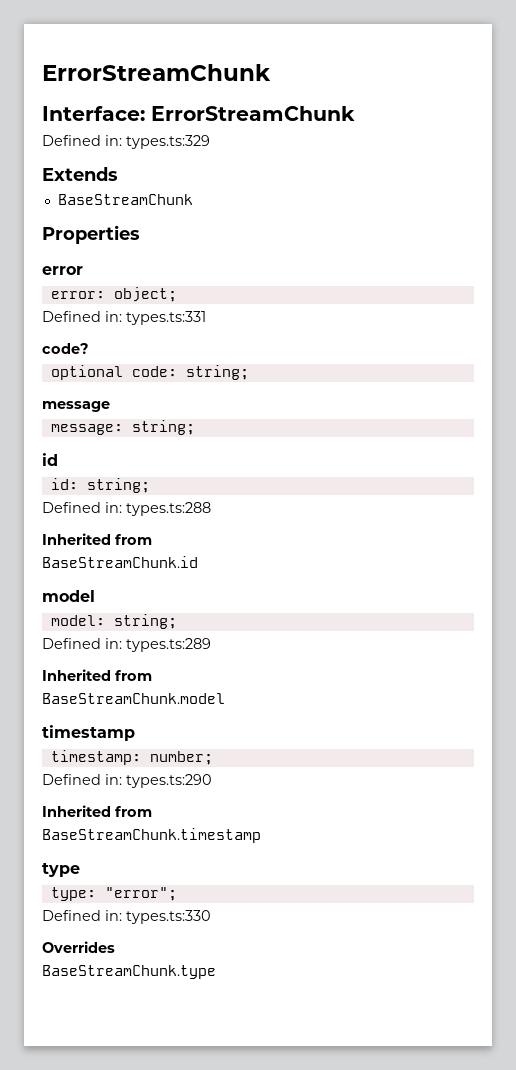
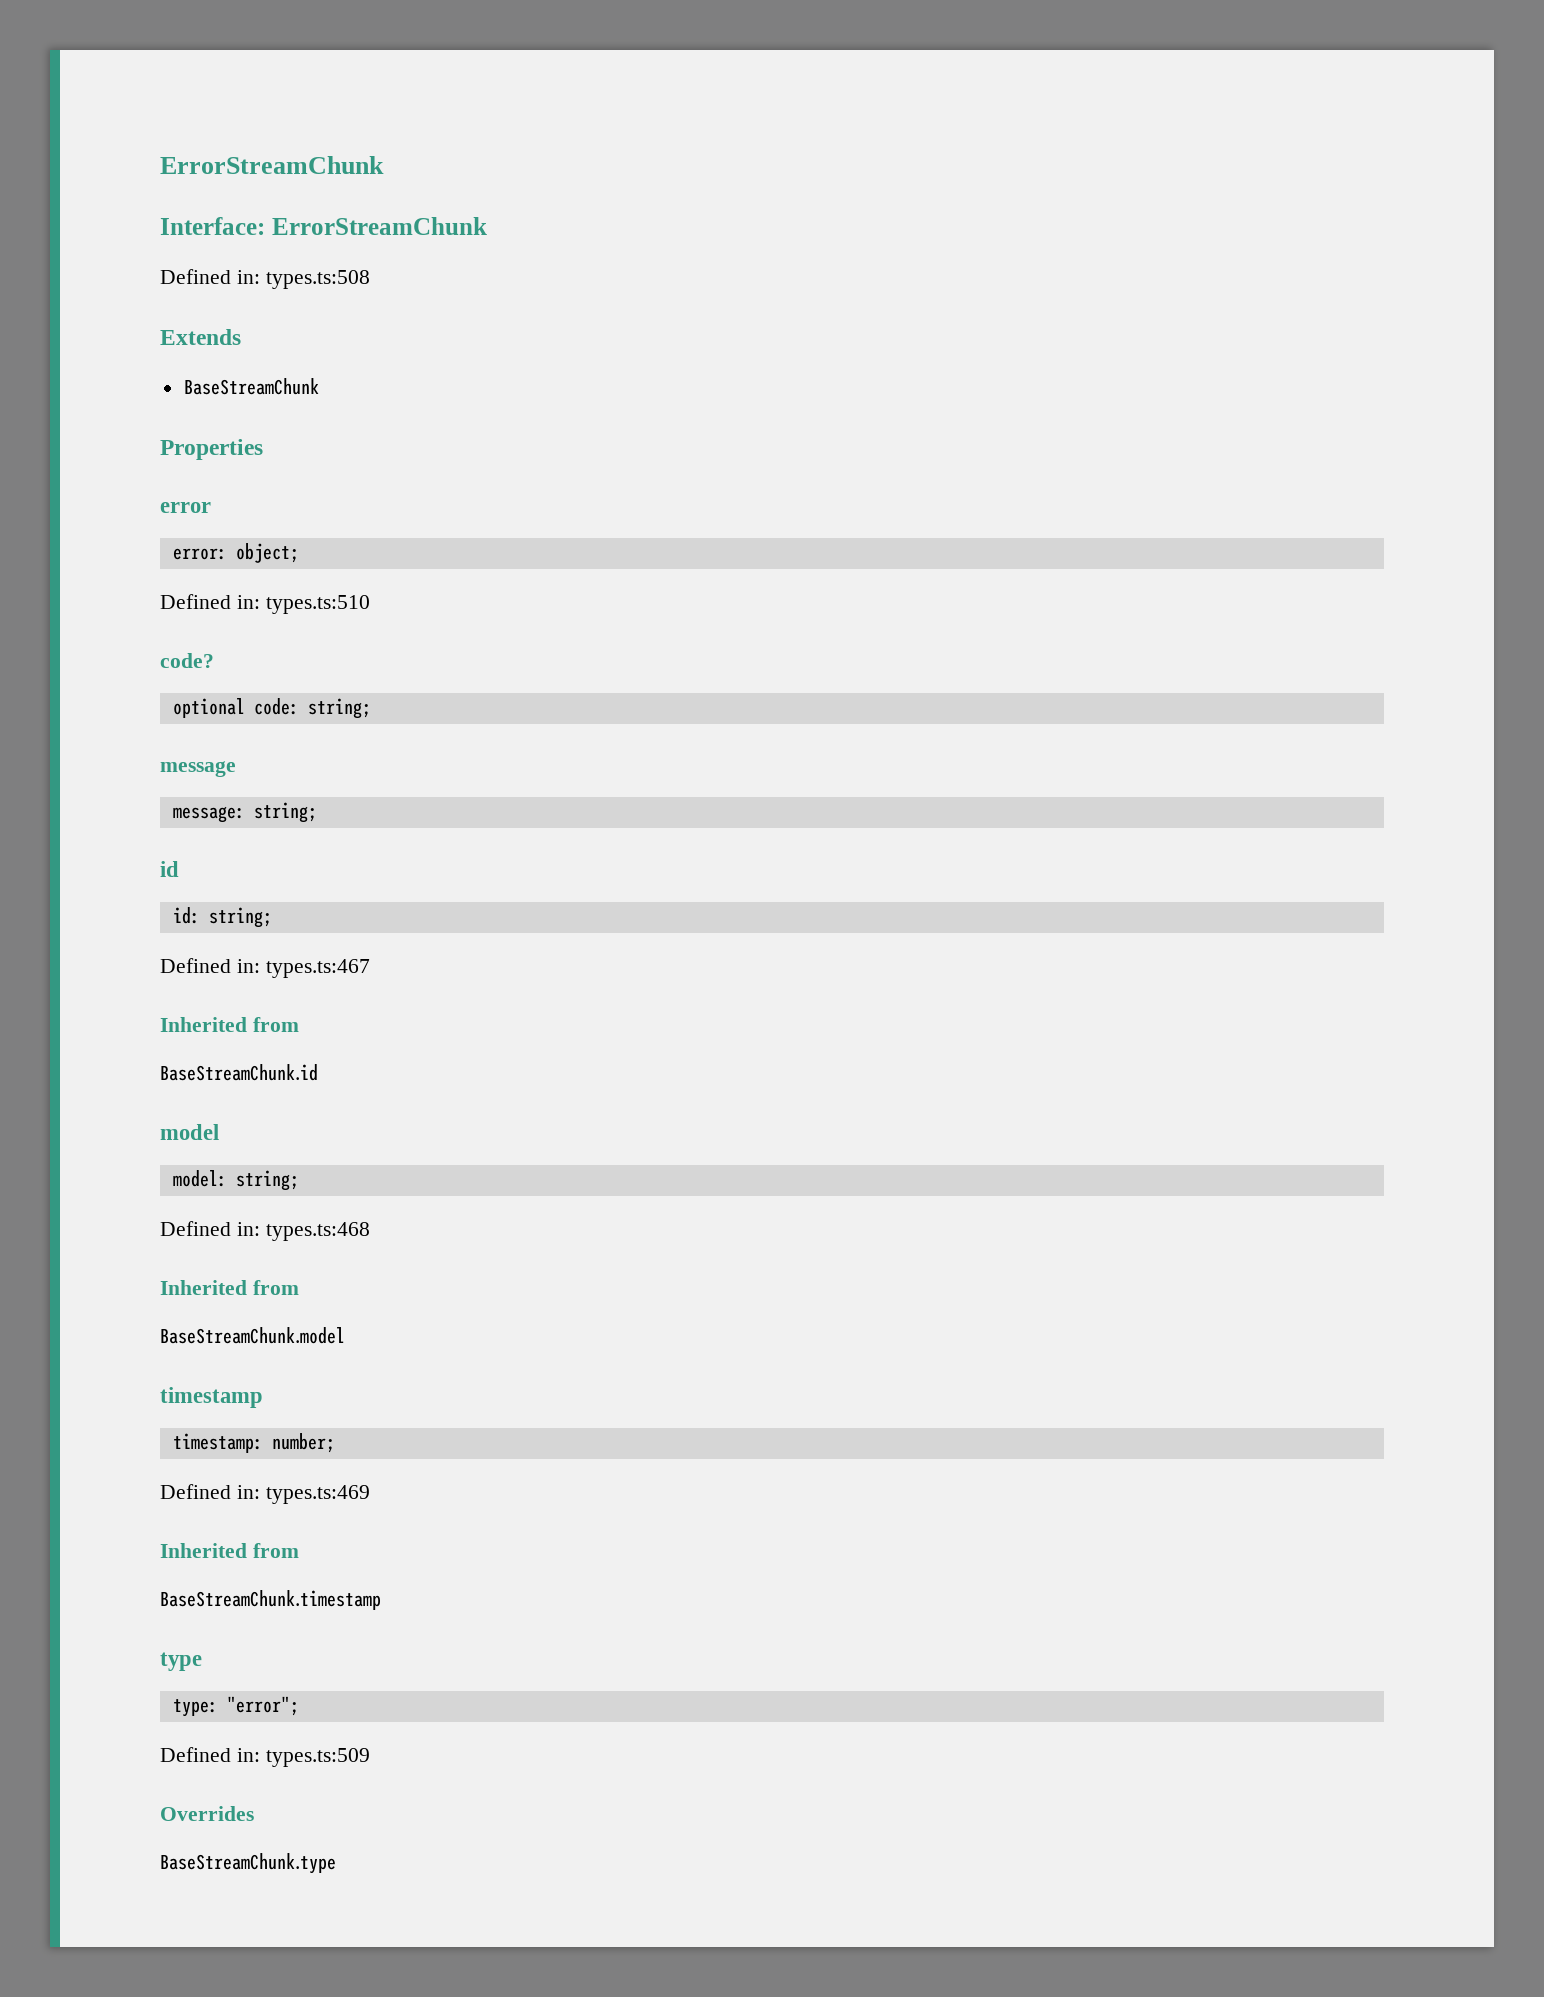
- Defined in: types.ts:329
+ Defined in: types.ts:508
- Defined in: types.ts:331
+ Defined in: types.ts:510
- Defined in: types.ts:288
+ Defined in: types.ts:467
- Defined in: types.ts:289
+ Defined in: types.ts:468
- Defined in: types.ts:290
+ Defined in: types.ts:469
- Defined in: types.ts:330
+ Defined in: types.ts:509

